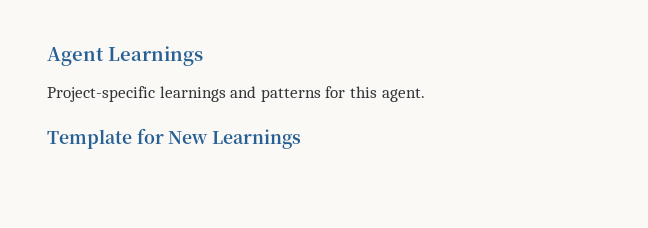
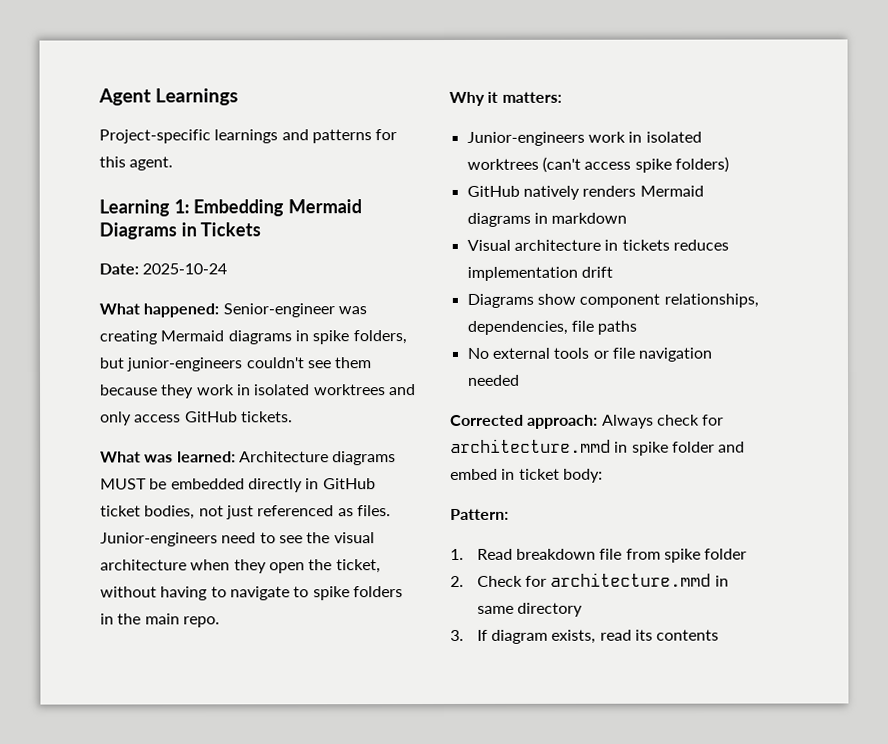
- Template for New Learnings
+ Learning 1: Embedding Mermaid Diagrams in Tickets
+ Date: 2025-10-24
+ What happened: Senior-engineer was creating Mermaid diagrams in spike folders, but junior-engineers couldn't see them because they work in isolated worktrees and only access GitHub tickets.
+ What was learned: Architecture diagrams MUST be embedded directly in GitHub ticket bodies, not just referenced as files. Junior-engineers need to see the visual architecture when they open the ticket, without having to navigate to spike folders in the main repo.
+ Why it matters:
+ Junior-engineers work in isolated worktrees (can't access spike folders)
+ GitHub natively renders Mermaid diagrams in markdown
+ Visual architecture in tickets reduces implementation drift
+ Diagrams show component relationships, dependencies, file paths
+ No external tools or file navigation needed
+ Corrected approach: Always check for architecture.mmd in spike folder and embed in ticket body:
+ Pattern:
+ 1. Read breakdown file from spike folder
+ 2. Check for architecture.mmd in same directory
+ 3. If diagram exists, read its contents

